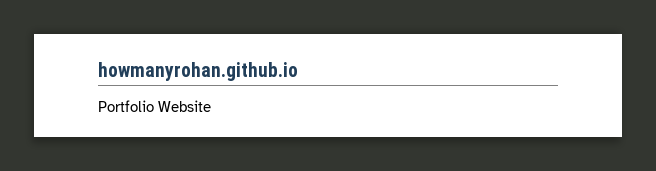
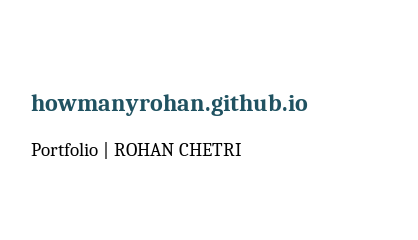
- Portfolio Website
+ Portfolio | ROHAN CHETRI

